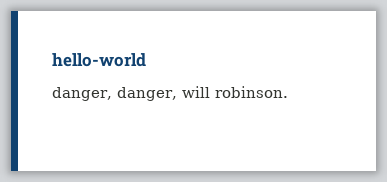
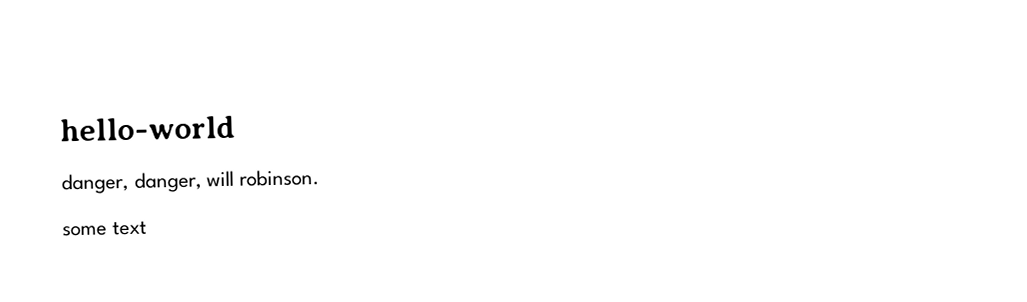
+ some text

